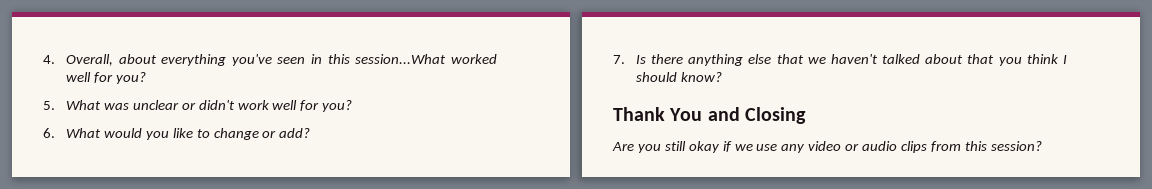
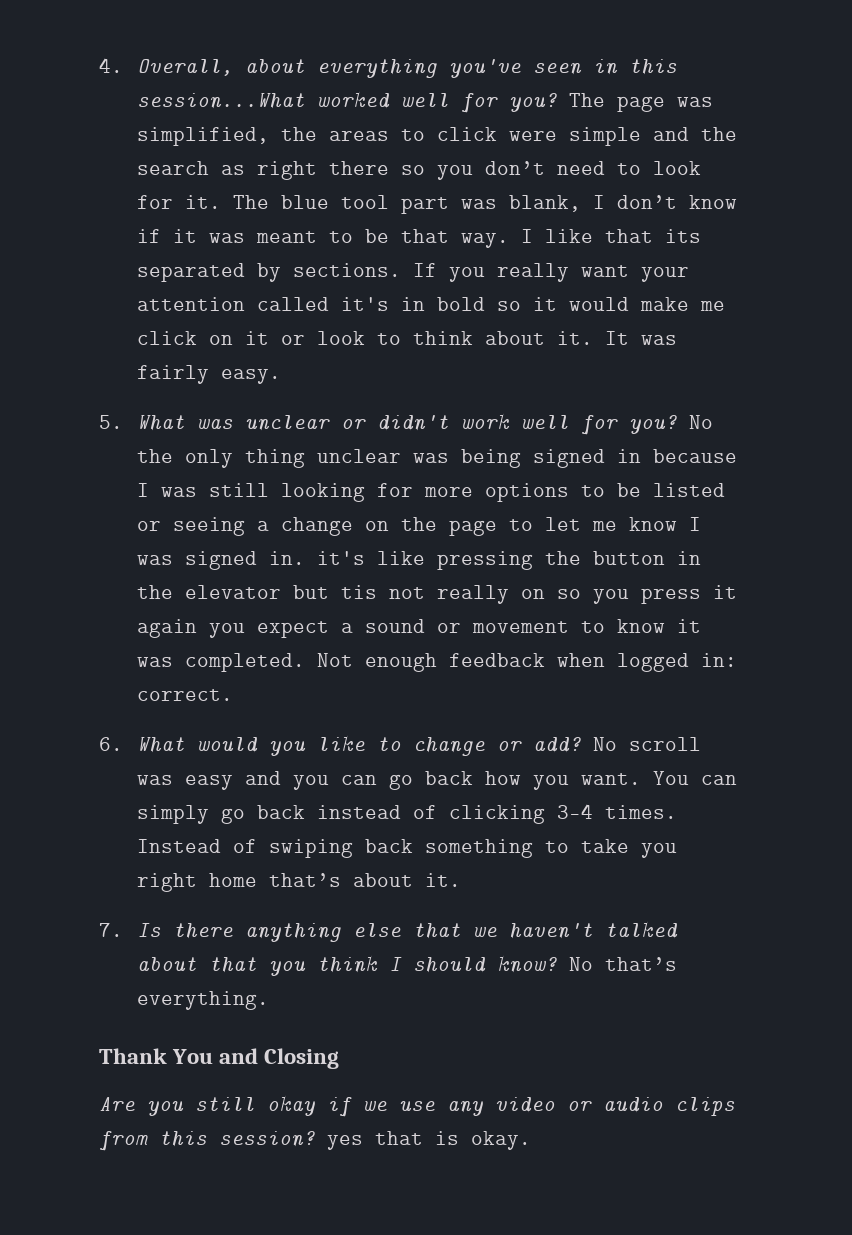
+ The page was simplified, the areas to click were simple and the search as right there so you don’t need to look for it. The blue tool part was blank, I don’t know if it was meant to be that way. I like that its separated by sections. If you really want your attention called it's in bold so it would make me click on it or look to think about it. It was fairly easy.
+ No the only thing unclear was being signed in because I was still looking for more options to be listed or seeing a change on the page to let me know I was signed in. it's like pressing the button in the elevator but tis not really on so you press it again you expect a sound or movement to know it was completed. Not enough feedback when logged in: correct.
+ No scroll was easy and you can go back how you want. You can simply go back instead of clicking 3-4 times. Instead of swiping back something to take you right home that’s about it.
+ No that’s everything.
- Are you still okay if we use any video or audio clips from this session?
+ Are you still okay if we use any video or audio clips from this session? yes that is okay.

